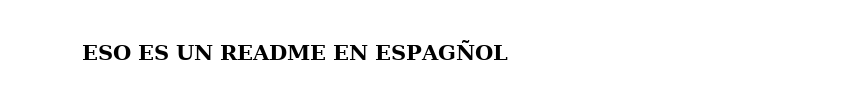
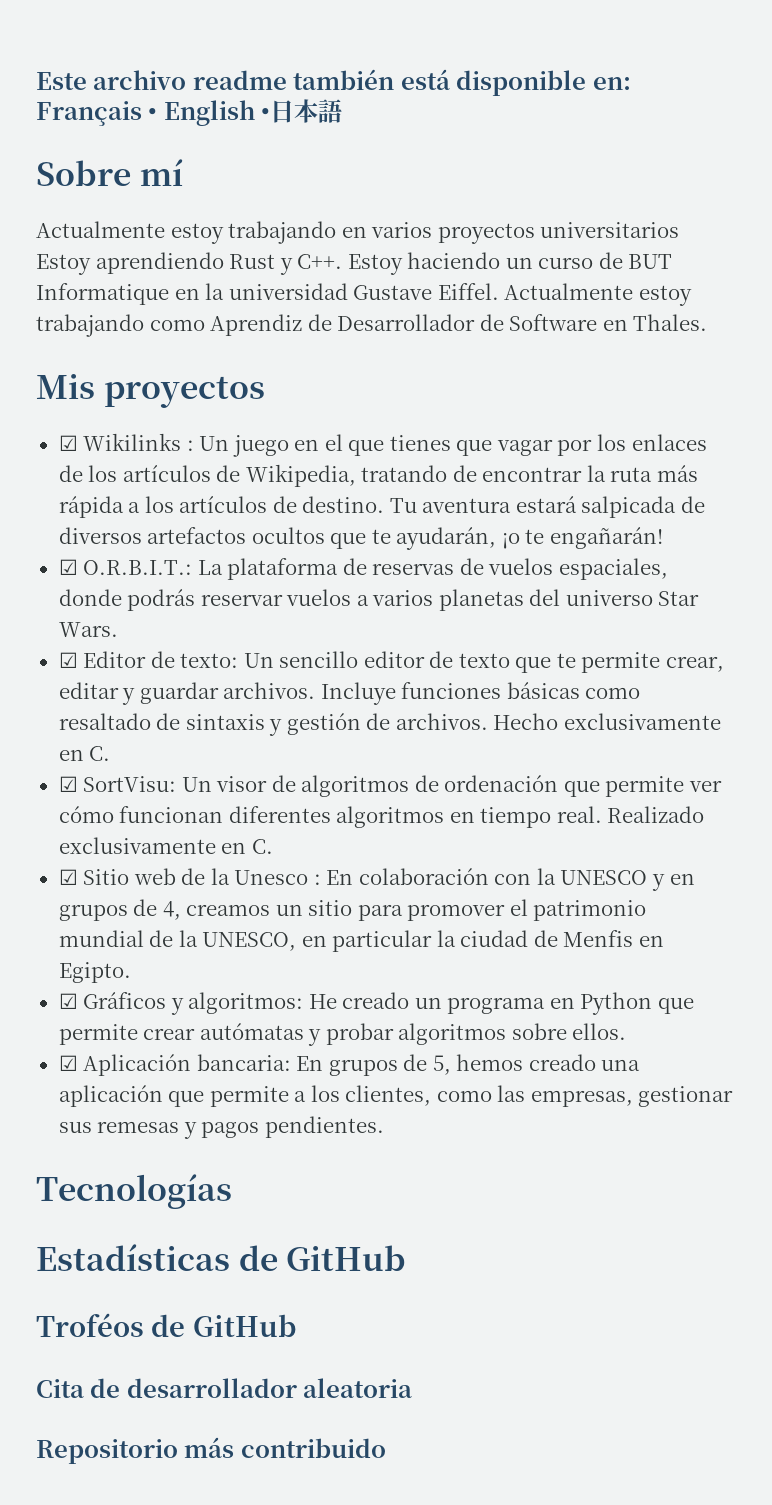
- ESO ES UN README EN ESPAGÑOL
+ Este archivo readme también está disponible en: Français • English •日本語
+ Sobre mí
+ Actualmente estoy trabajando en varios proyectos universitarios Estoy aprendiendo Rust y C++. Estoy haciendo un curso de BUT Informatique en la universidad Gustave Eiffel. Actualmente estoy trabajando como Aprendiz de Desarrollador de Software en Thales.
+ Mis proyectos
+ ☑ Wikilinks : Un juego en el que tienes que vagar por los enlaces de los artículos de Wikipedia, tratando de encontrar la ruta más rápida a los artículos de destino. Tu aventura estará salpicada de diversos artefactos ocultos que te ayudarán, ¡o te engañarán!
+ ☑ O.R.B.I.T.: La plataforma de reservas de vuelos espaciales, donde podrás reservar vuelos a varios planetas del universo Star Wars.
+ ☑ Editor de texto: Un sencillo editor de texto que te permite crear, editar y guardar archivos. Incluye funciones básicas como resaltado de sintaxis y gestión de archivos. Hecho exclusivamente en C.
+ ☑ SortVisu: Un visor de algoritmos de ordenación que permite ver cómo funcionan diferentes algoritmos en tiempo real. Realizado exclusivamente en C.
+ ☑ Sitio web de la Unesco : En colaboración con la UNESCO y en grupos de 4, creamos un sitio para promover el patrimonio mundial de la UNESCO, en particular la ciudad de Menfis en Egipto.
+ ☑ Gráficos y algoritmos: He creado un programa en Python que permite crear autómatas y probar algoritmos sobre ellos.
+ ☑ Aplicación bancaria: En grupos de 5, hemos creado una aplicación que permite a los clientes, como las empresas, gestionar sus remesas y pagos pendientes.
+ Tecnologías
+ Estadísticas de GitHub
+ Troféos de GitHub
+ Cita de desarrollador aleatoria
+ Repositorio más contribuido

